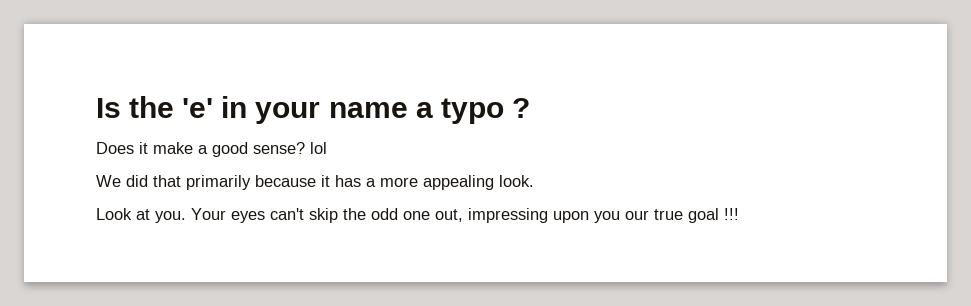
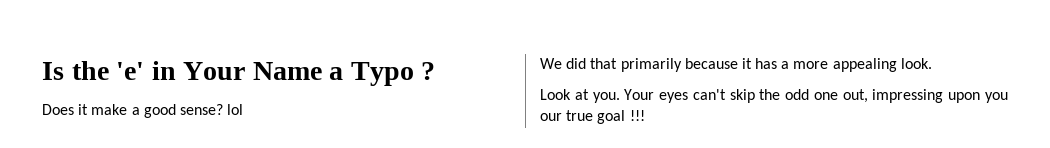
- Is the 'e' in your name a typo ?
+ Is the 'e' in Your Name a Typo ?

